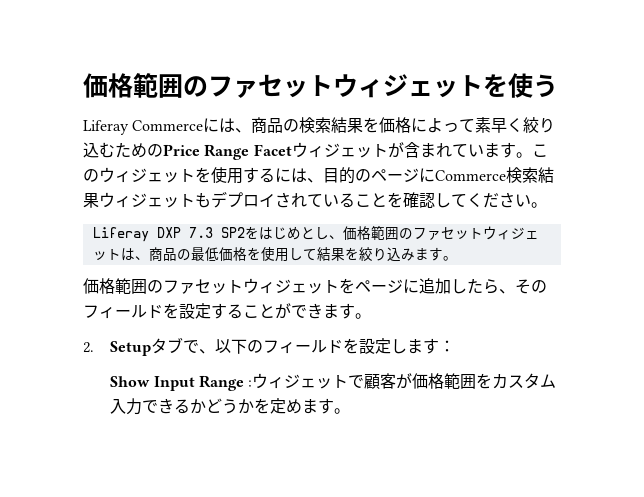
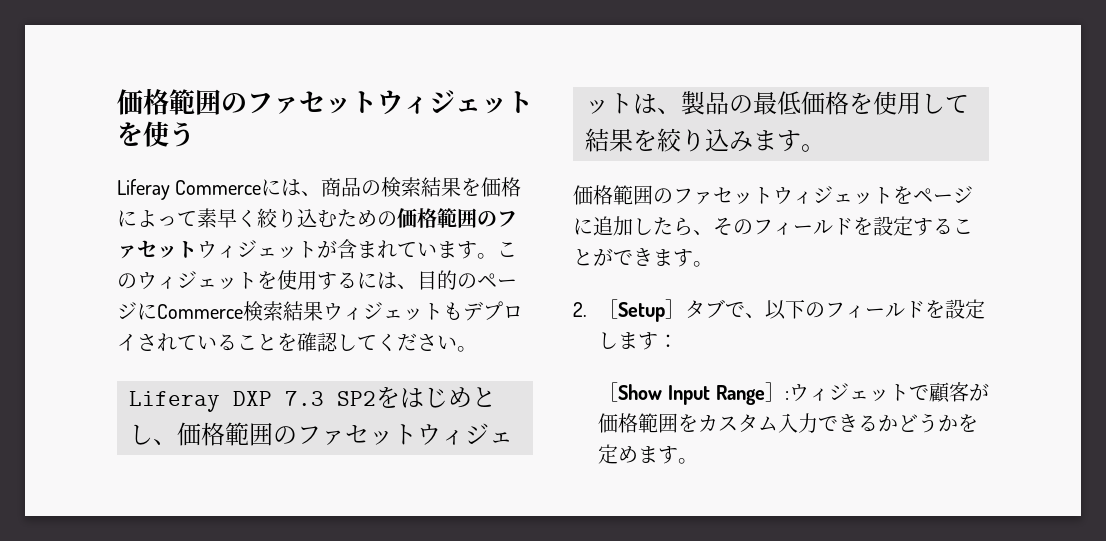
- Liferay Commerceには、商品の検索結果を価格によって素早く絞り込むためのPrice Range Facetウィジェットが含まれています。
+ Liferay Commerceには、商品の検索結果を価格によって素早く絞り込むための価格範囲のファセットウィジェットが含まれています。
- Liferay DXP 7.3 SP2をはじめとし、価格範囲のファセットウィジェットは、商品の最低価格を使用して結果を絞り込みます。
+ Liferay DXP 7.3 SP2をはじめとし、価格範囲のファセットウィジェットは、製品の最低価格を使用して結果を絞り込みます。
- 2. Setupタブで、以下のフィールドを設定します：
+ 2.［Setup］タブで、以下のフィールドを設定します：
- Show Input Range :ウィジェットで顧客が価格範囲をカスタム入力できるかどうかを定めます。
+ ［Show Input Range］:ウィジェットで顧客が価格範囲をカスタム入力できるかどうかを定めます。

